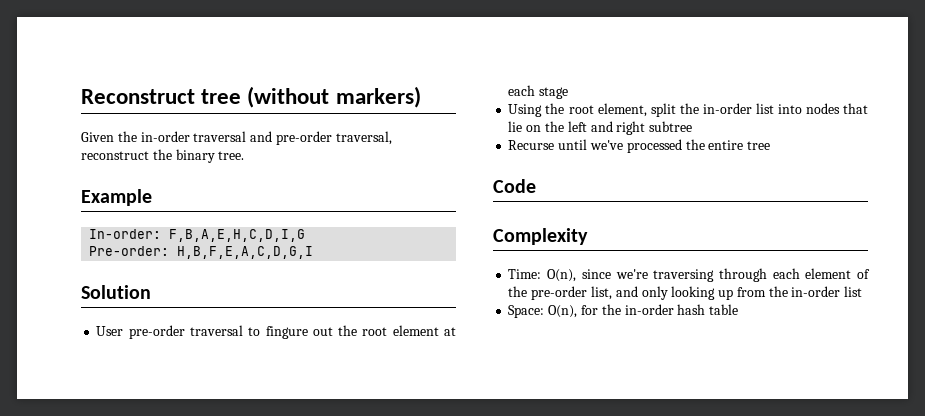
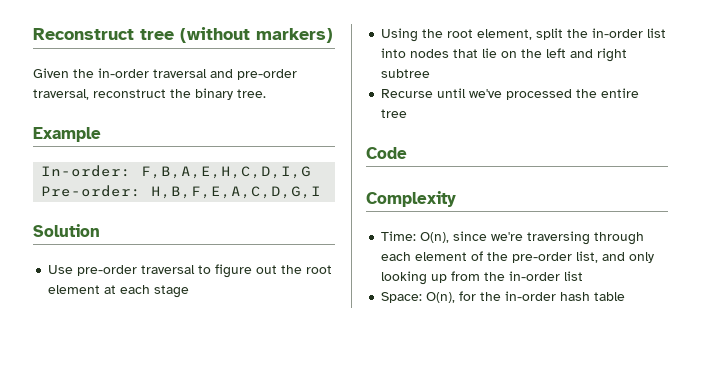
- User pre-order traversal to fingure out the root element at each stage
+ Use pre-order traversal to figure out the root element at each stage

